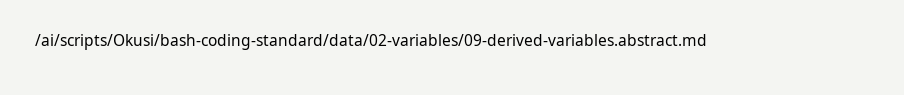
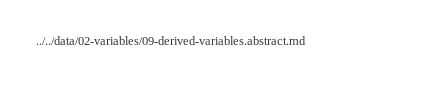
- /ai/scripts/Okusi/bash-coding-standard/data/02-variables/09-derived-variables.abstract.md
+ ../../data/02-variables/09-derived-variables.abstract.md

